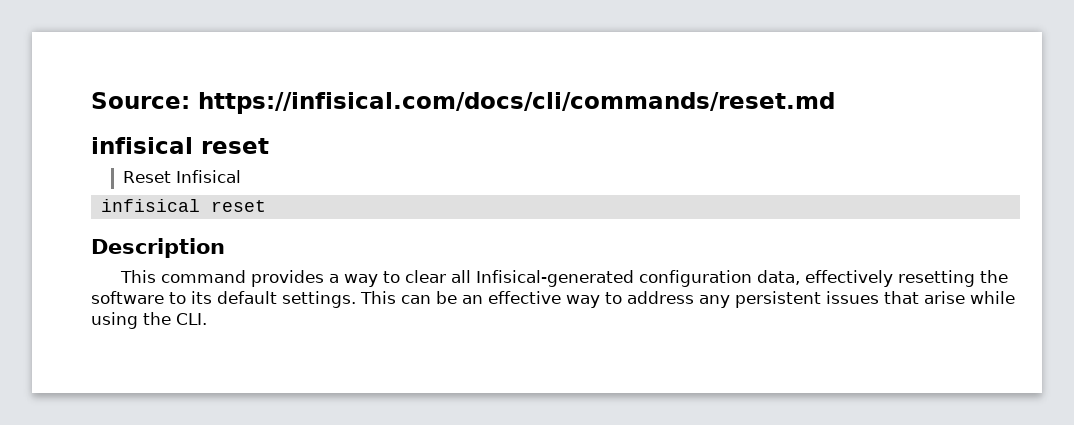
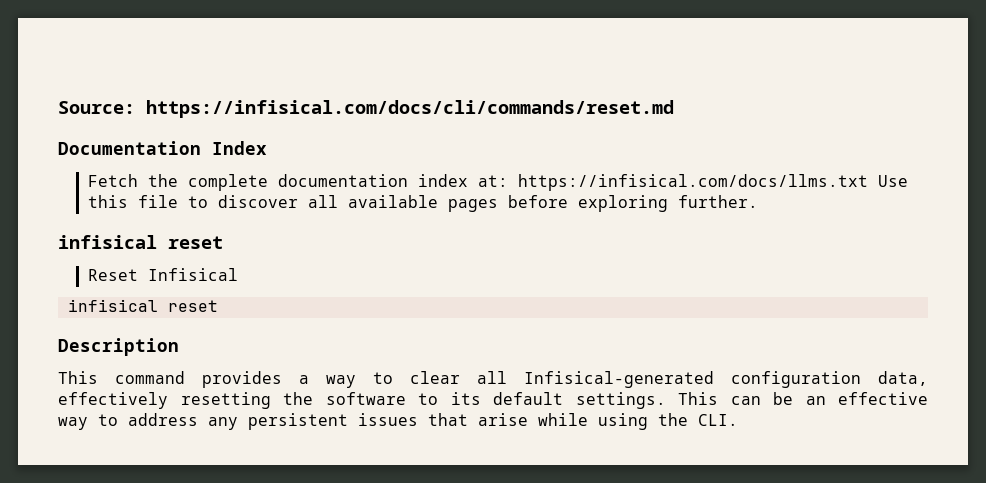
+ Documentation Index
+ Fetch the complete documentation index at: https://infisical.com/docs/llms.txt Use this file to discover all available pages before exploring further.

